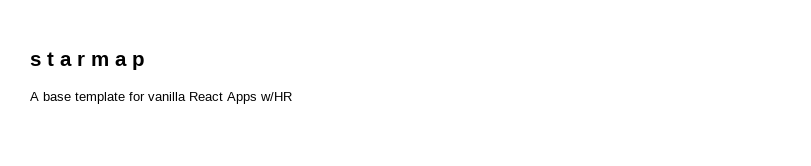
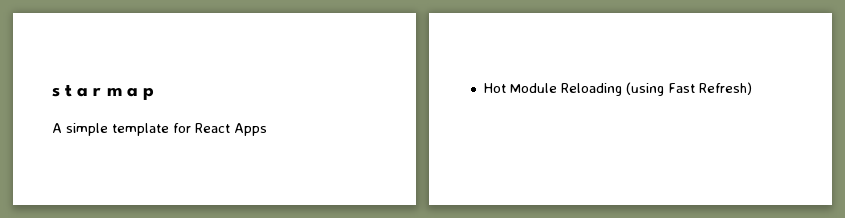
- A base template for vanilla React Apps w/HR
+ A simple template for React Apps
+ Hot Module Reloading (using Fast Refresh)

